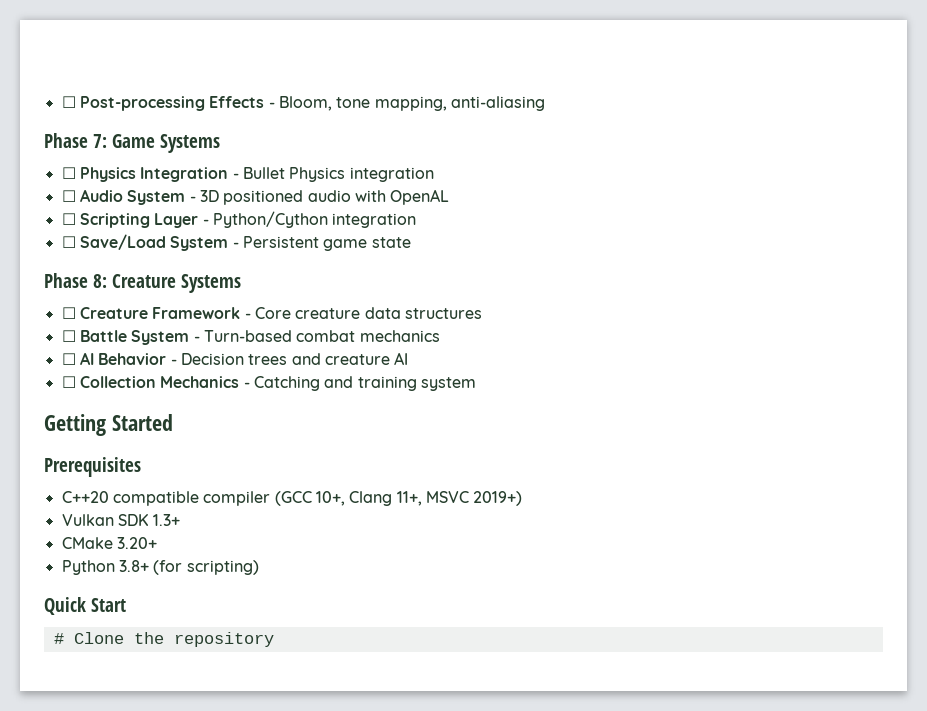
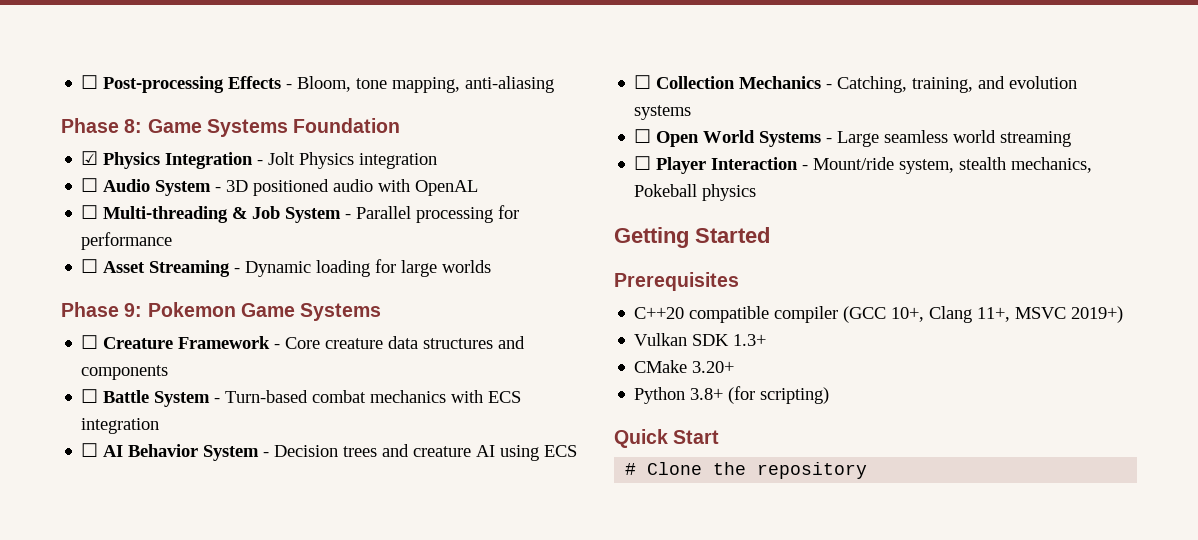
- Phase 7: Game Systems
- ☐ Physics Integration - Bullet Physics integration
+ Phase 8: Game Systems Foundation
+ ☑ Physics Integration - Jolt Physics integration
- ☐ Scripting Layer - Python/Cython integration
- ☐ Save/Load System - Persistent game state
- Phase 8: Creature Systems
+ ☐ Multi-threading & Job System - Parallel processing for performance
+ ☐ Asset Streaming - Dynamic loading for large worlds
+ Phase 9: Pokemon Game Systems
- ☐ Creature Framework - Core creature data structures
+ ☐ Creature Framework - Core creature data structures and components
- ☐ Battle System - Turn-based combat mechanics
+ ☐ Battle System - Turn-based combat mechanics with ECS integration
- ☐ AI Behavior - Decision trees and creature AI
+ ☐ AI Behavior System - Decision trees and creature AI using ECS
- ☐ Collection Mechanics - Catching and training system
+ ☐ Collection Mechanics - Catching, training, and evolution systems
+ ☐ Open World Systems - Large seamless world streaming
+ ☐ Player Interaction - Mount/ride system, stealth mechanics, Pokeball physics

